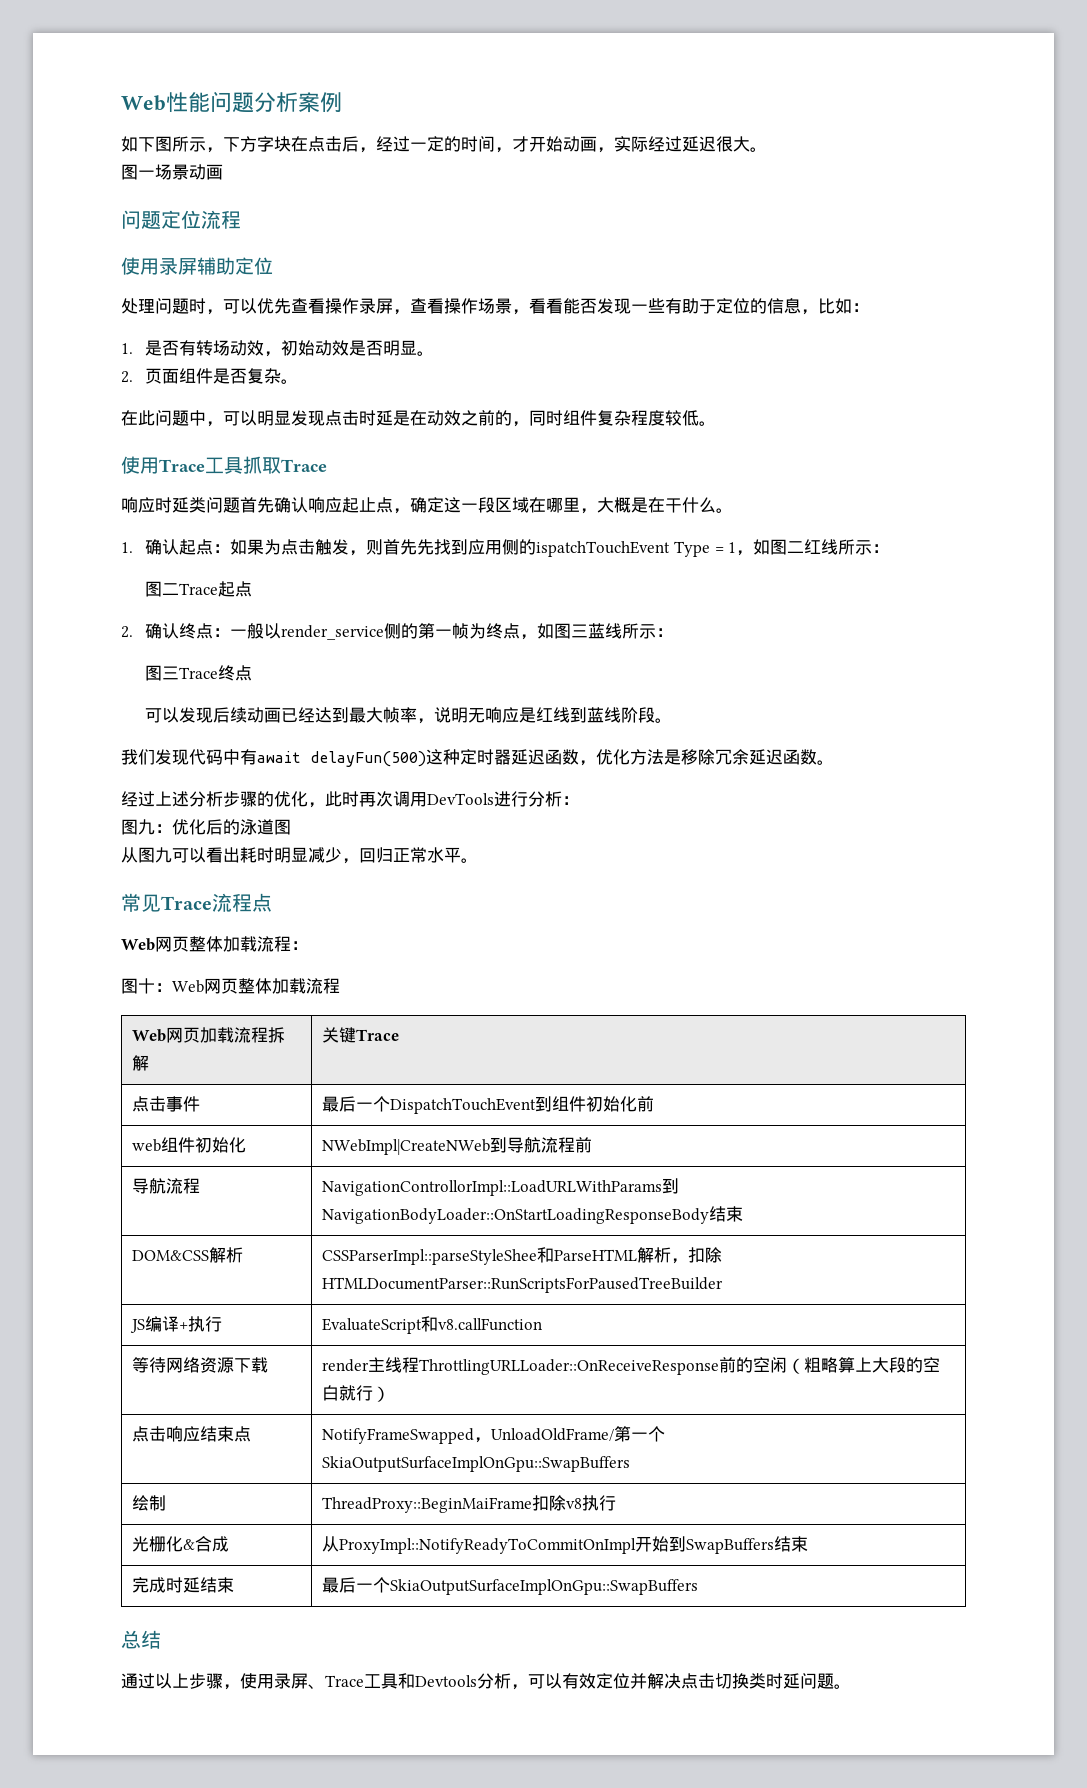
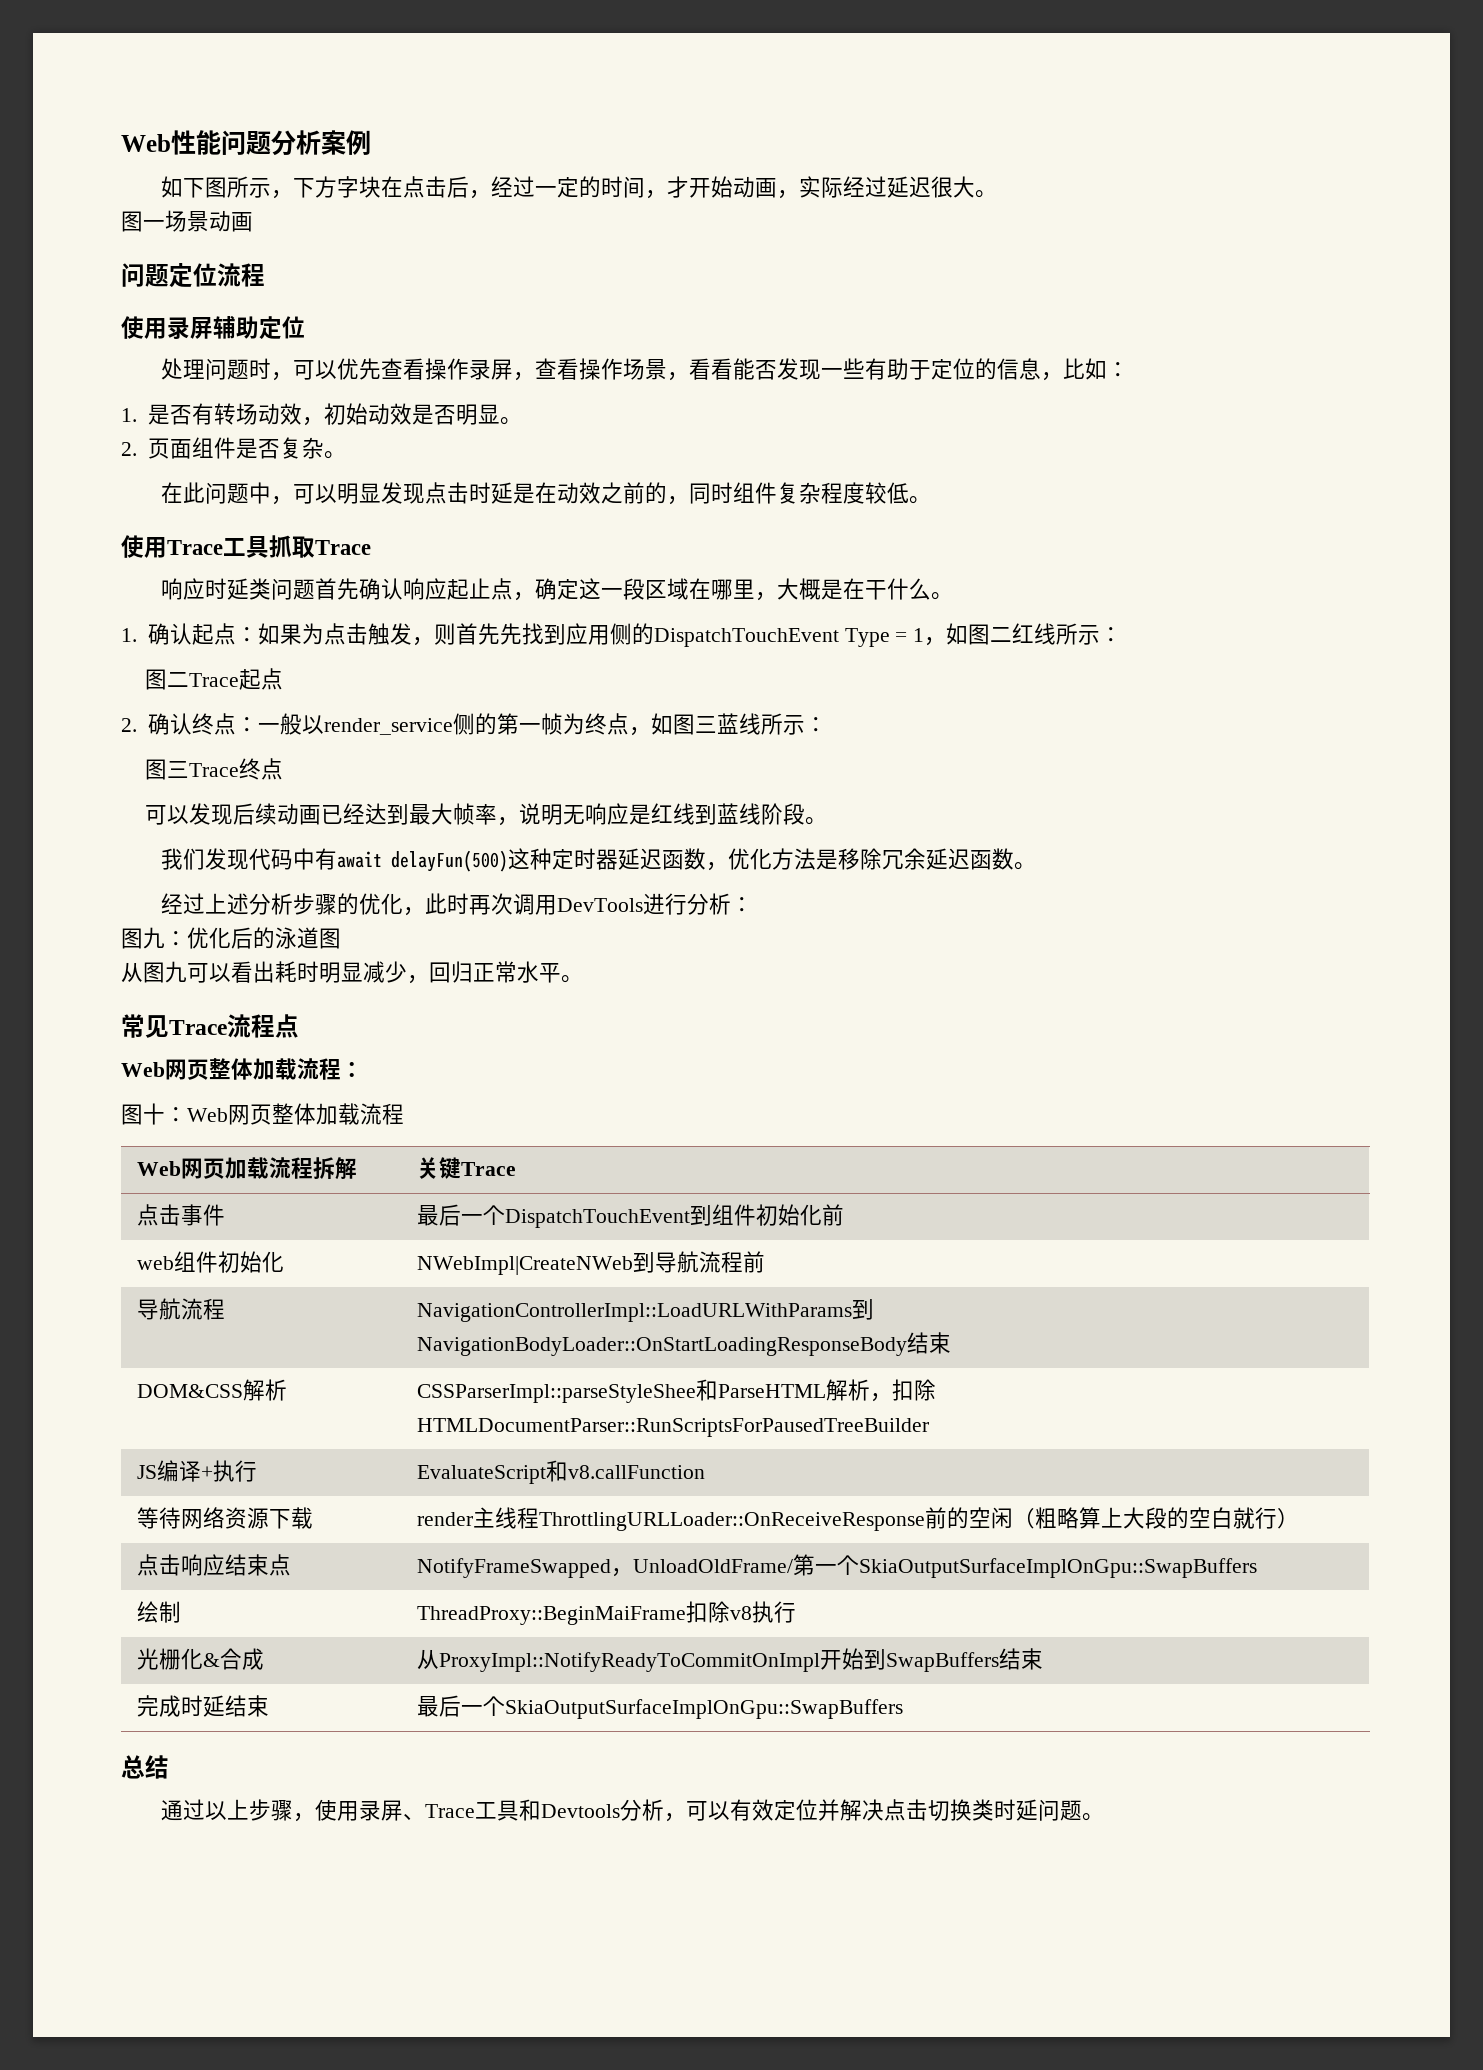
- 1.确认起点：如果为点击触发，则首先先找到应用侧的ispatchTouchEvent Type = 1，如图二红线所示：
+ 1.确认起点：如果为点击触发，则首先先找到应用侧的DispatchTouchEvent Type = 1，如图二红线所示：
- 导航流程 | NavigationControllorImpl::LoadURLWithParams到NavigationBodyLoader::OnStartLoadingResponseBody结束
+ 导航流程 | NavigationControllerImpl::LoadURLWithParams到NavigationBodyLoader::OnStartLoadingResponseBody结束

